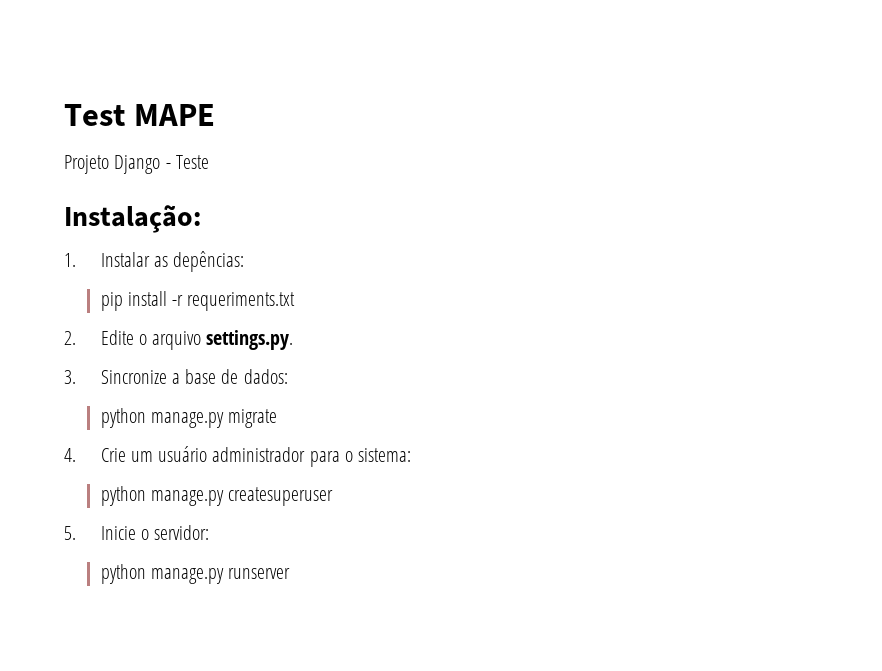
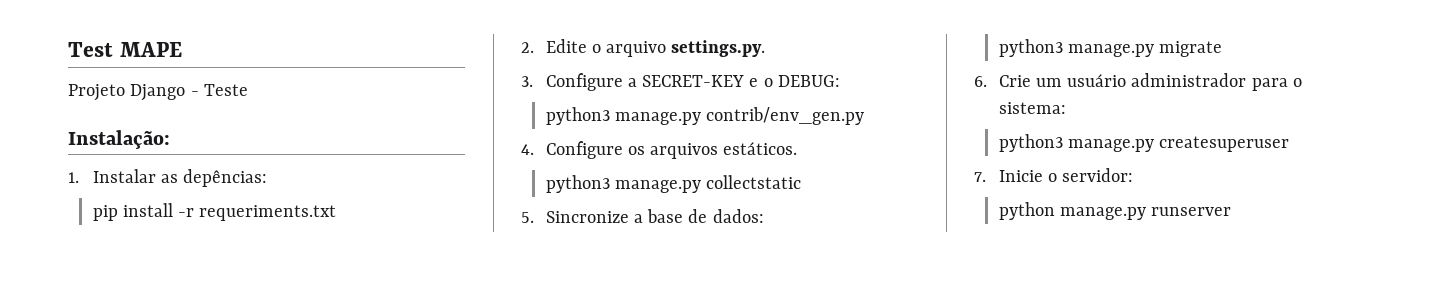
- 3. Sincronize a base de dados:
+ 3. Configure a SECRET-KEY e o DEBUG:
+ python3 manage.py contrib/env_gen.py
+ 4. Configure os arquivos estáticos.
+ python3 manage.py collectstatic
+ 5. Sincronize a base de dados:
- python manage.py migrate
+ python3 manage.py migrate
- 4. Crie um usuário administrador para o sistema:
+ 6. Crie um usuário administrador para o sistema:
- python manage.py createsuperuser
+ python3 manage.py createsuperuser
- 5. Inicie o servidor:
+ 7. Inicie o servidor:

